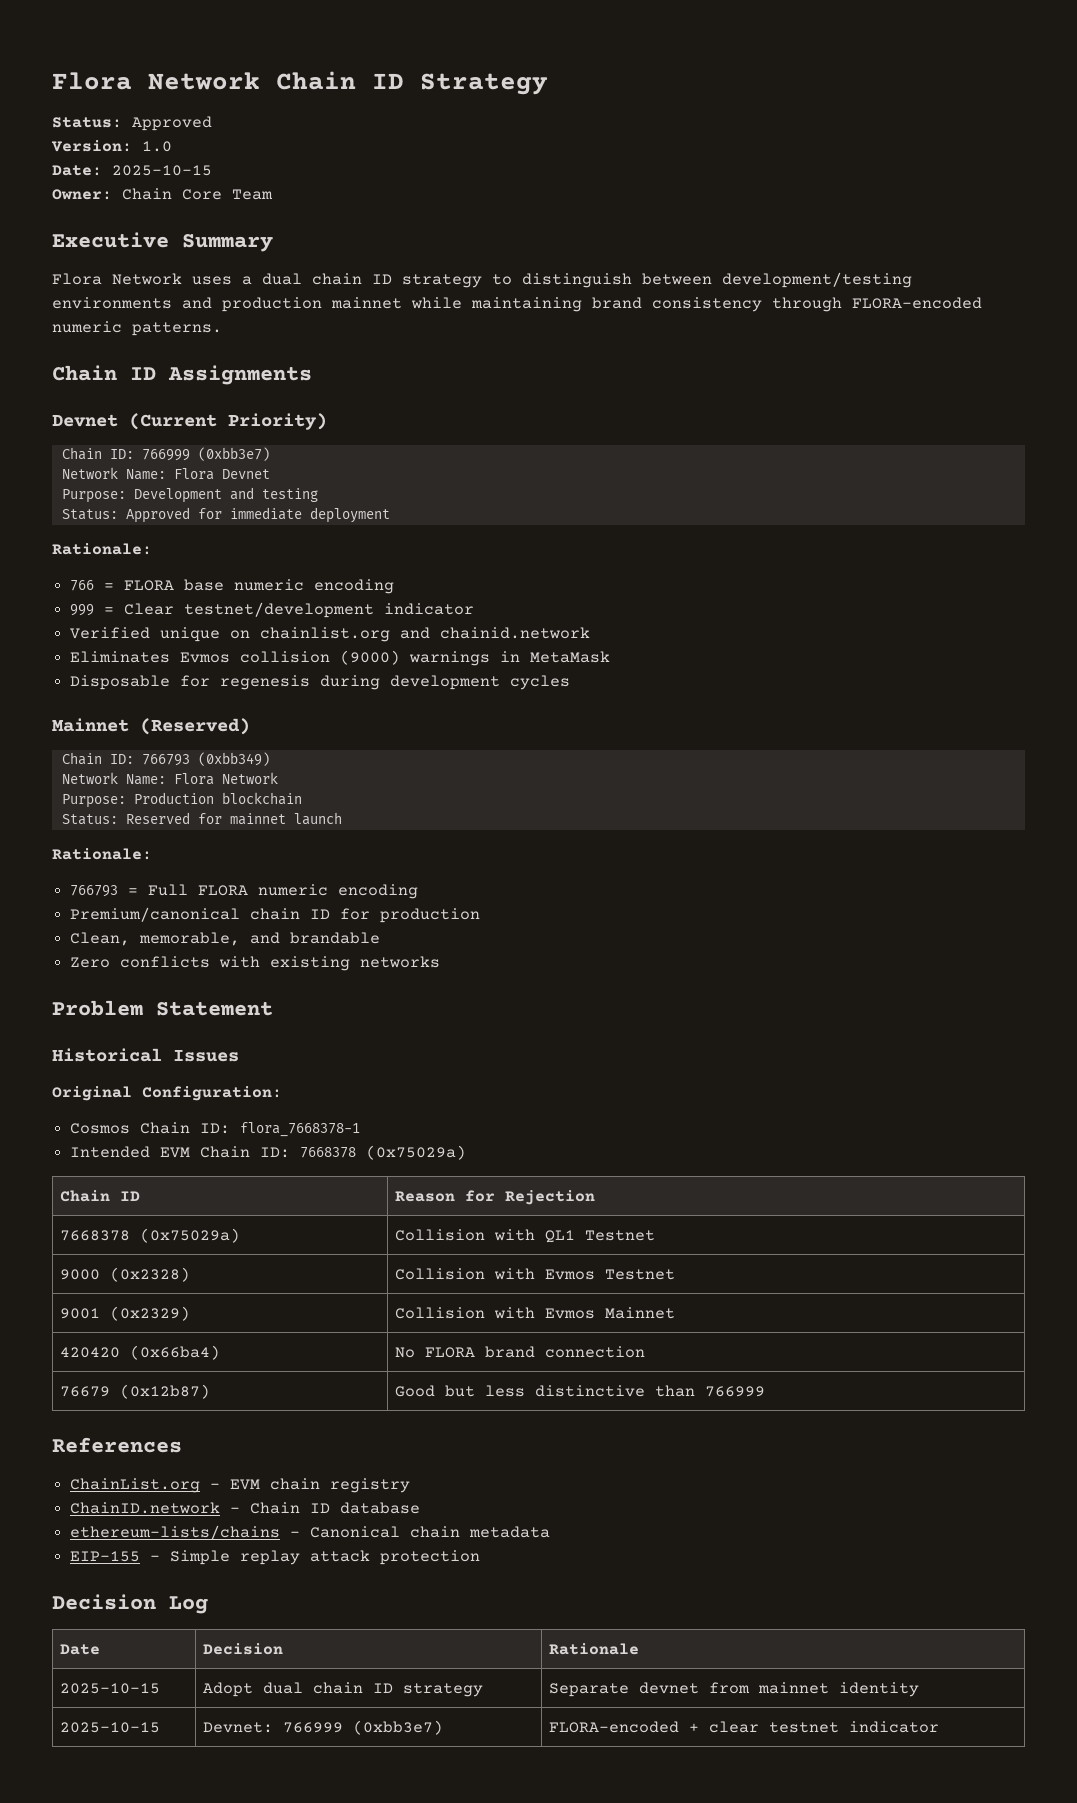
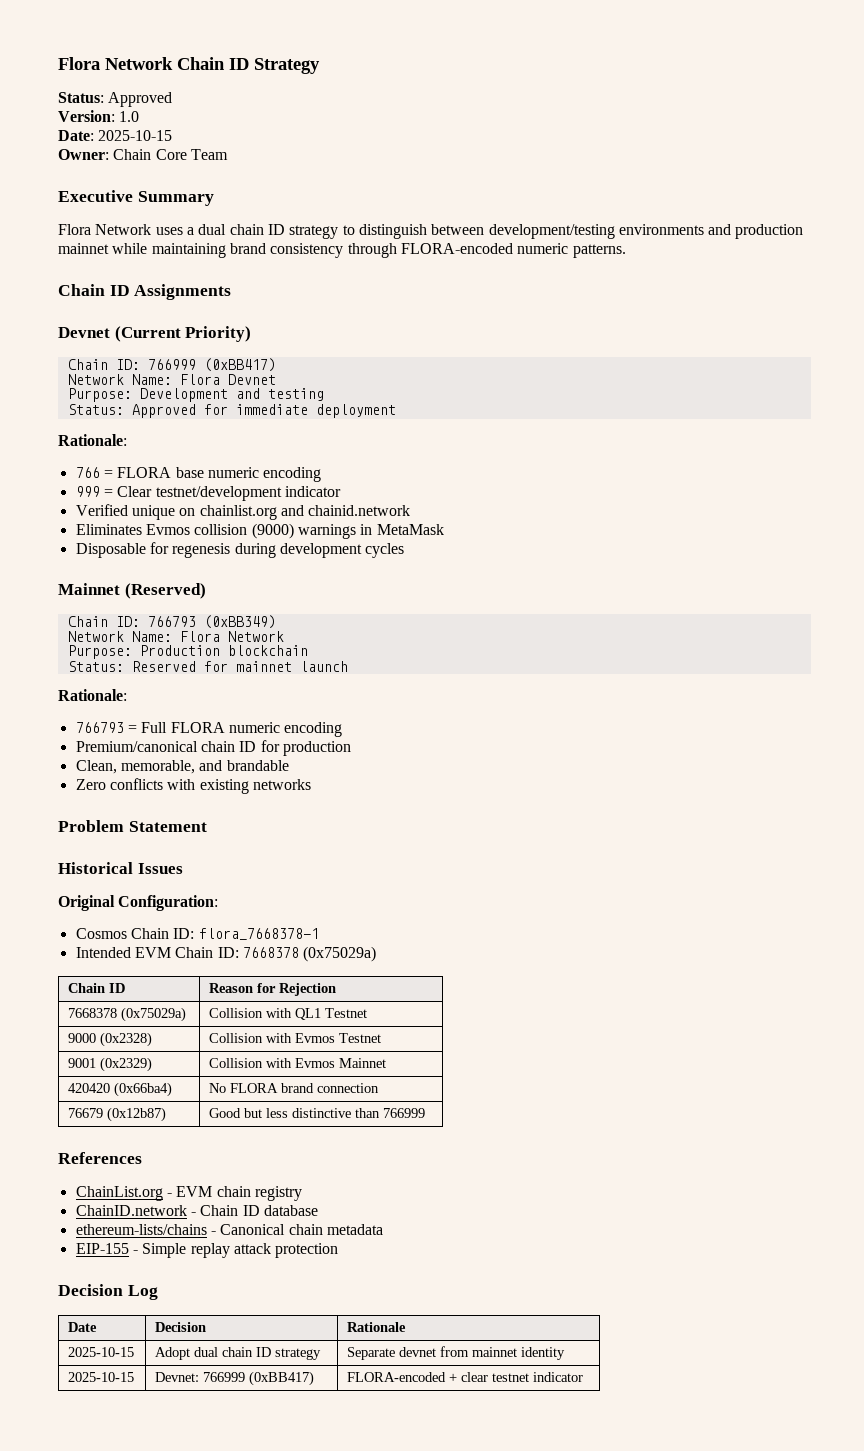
- Chain ID: 766999 (0xbb3e7)
+ Chain ID: 766999 (0xBB417)
- Chain ID: 766793 (0xbb349)
+ Chain ID: 766793 (0xBB349)
- 2025-10-15 | Devnet: 766999 (0xbb3e7) | FLORA-encoded + clear testnet indicator
+ 2025-10-15 | Devnet: 766999 (0xBB417) | FLORA-encoded + clear testnet indicator

